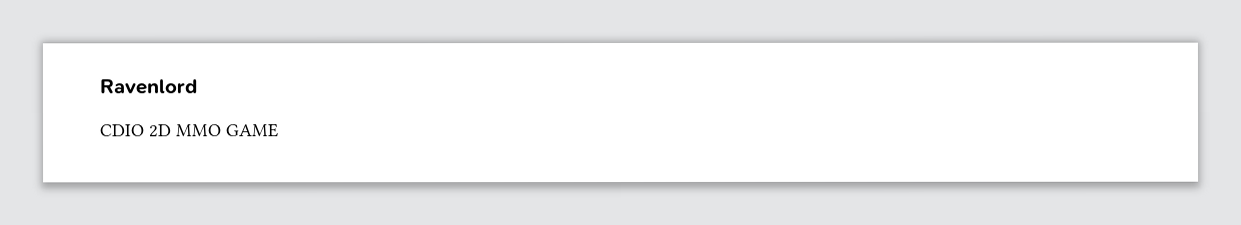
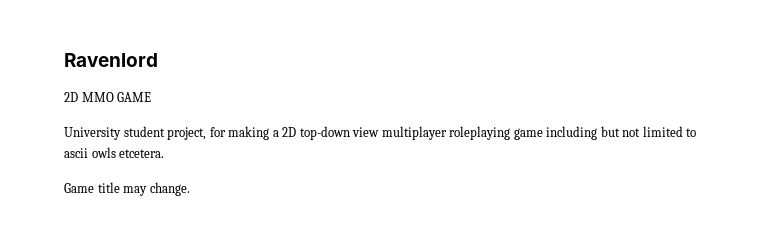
- CDIO 2D MMO GAME
+ 2D MMO GAME
+ University student project, for making a 2D top-down view multiplayer roleplaying game including but not limited to ascii owls etcetera.
+ Game title may change.

